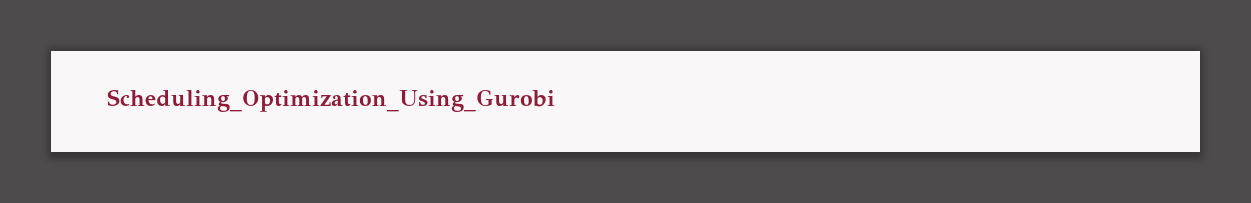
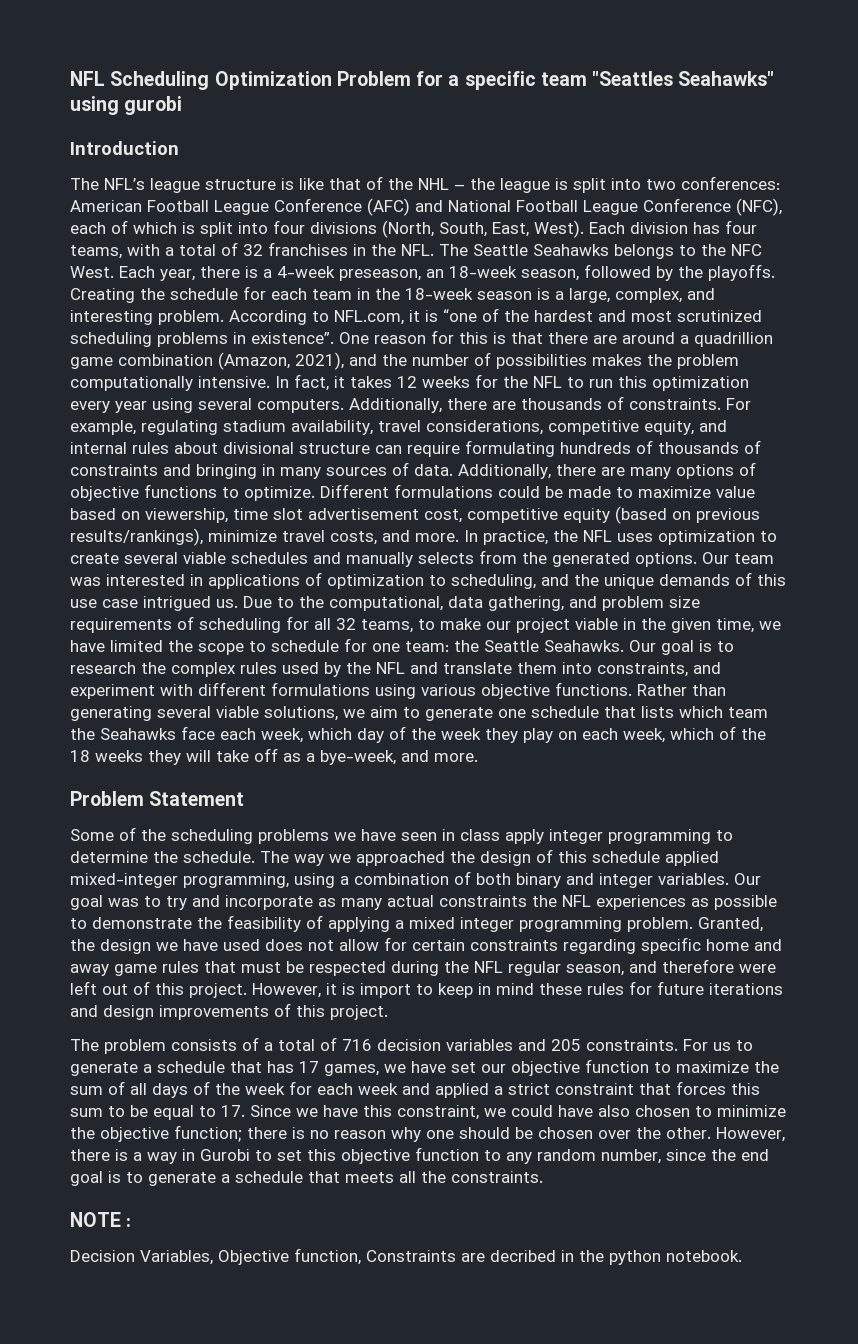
- Scheduling_Optimization_Using_Gurobi
+ NFL Scheduling Optimization Problem for a specific team "Seattles Seahawks" using gurobi
+ Introduction
+ The NFL’s league structure is like that of the NHL – the league is split into two conferences: American Football League Conference (AFC) and National Football League Conference (NFC), each of which is split into four divisions (North, South, East, West). Each division has four teams, with a total of 32 franchises in the NFL. The Seattle Seahawks belongs to the NFC West. Each year, there is a 4-week preseason, an 18-week season, followed by the playoffs. Creating the schedule for each team in the 18-week season is a large, complex, and interesting problem. According to NFL.com, it is “one of the hardest and most scrutinized scheduling problems in existence”. One reason for this is that there are around a quadrillion game combination (Amazon, 2021), and the number of possibilities makes the problem computationally intensive. In fact, it takes 12 weeks for the NFL to run this optimization every year using several computers. Additionally, there are thousands of constraints. For example, regulating stadium availability, travel considerations, competitive equity, and internal rules about divisional structure can require formulating hundreds of thousands of constraints and bringing in many sources of data. Additionally, there are many options of objective functions to optimize. Different formulations could be made to maximize value based on viewership, time slot advertisement cost, competitive equity (based on previous results/rankings), minimize travel costs, and more. In practice, the NFL uses optimization to create several viable schedules and manually selects from the generated options. Our team was interested in applications of optimization to scheduling, and the unique demands of this use case intrigued us. Due to the computational, data gathering, and problem size requirements of scheduling for all 32 teams, to make our project viable in the given time, we have limited the scope to schedule for one team: the Seattle Seahawks. Our goal is to research the complex rules used by the NFL and translate them into constraints, and experiment with different formulations using various objective functions. Rather than generating several viable solutions, we aim to generate one schedule that lists which team the Seahawks face each week, which day of the week they play on each week, which of the 18 weeks they will take off as a bye-week, and more.
+ Problem Statement
+ Some of the scheduling problems we have seen in class apply integer programming to determine the schedule. The way we approached the design of this schedule applied mixed-integer programming, using a combination of both binary and integer variables. Our goal was to try and incorporate as many actual constraints the NFL experiences as possible to demonstrate the feasibility of applying a mixed integer programming problem. Granted, the design we have used does not allow for certain constraints regarding specific home and away game rules that must be respected during the NFL regular season, and therefore were left out of this project. However, it is import to keep in mind these rules for future iterations and design improvements of this project.
+ The problem consists of a total of 716 decision variables and 205 constraints. For us to generate a schedule that has 17 games, we have set our objective function to maximize the sum of all days of the week for each week and applied a strict constraint that forces this sum to be equal to 17. Since we have this constraint, we could have also chosen to minimize the objective function; there is no reason why one should be chosen over the other. However, there is a way in Gurobi to set this objective function to any random number, since the end goal is to generate a schedule that meets all the constraints.
+ NOTE :
+ Decision Variables, Objective function, Constraints are decribed in the python notebook.

